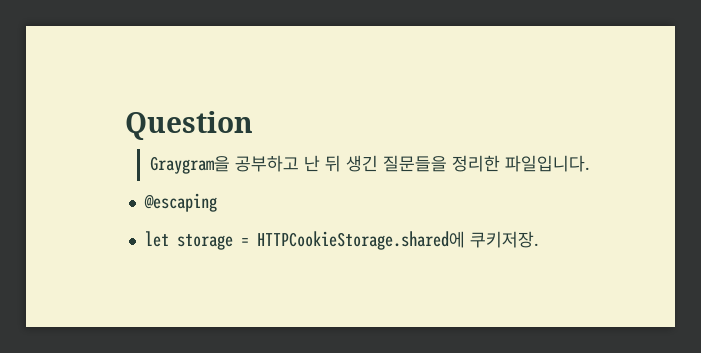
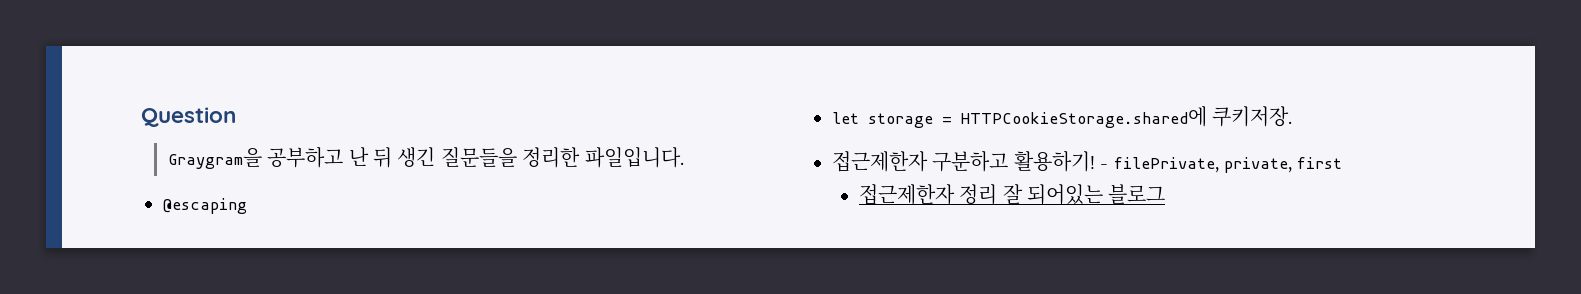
+ 접근제한자 구분하고 활용하기! - filePrivate, private, first
+ 접근제한자 정리 잘 되어있는 블로그

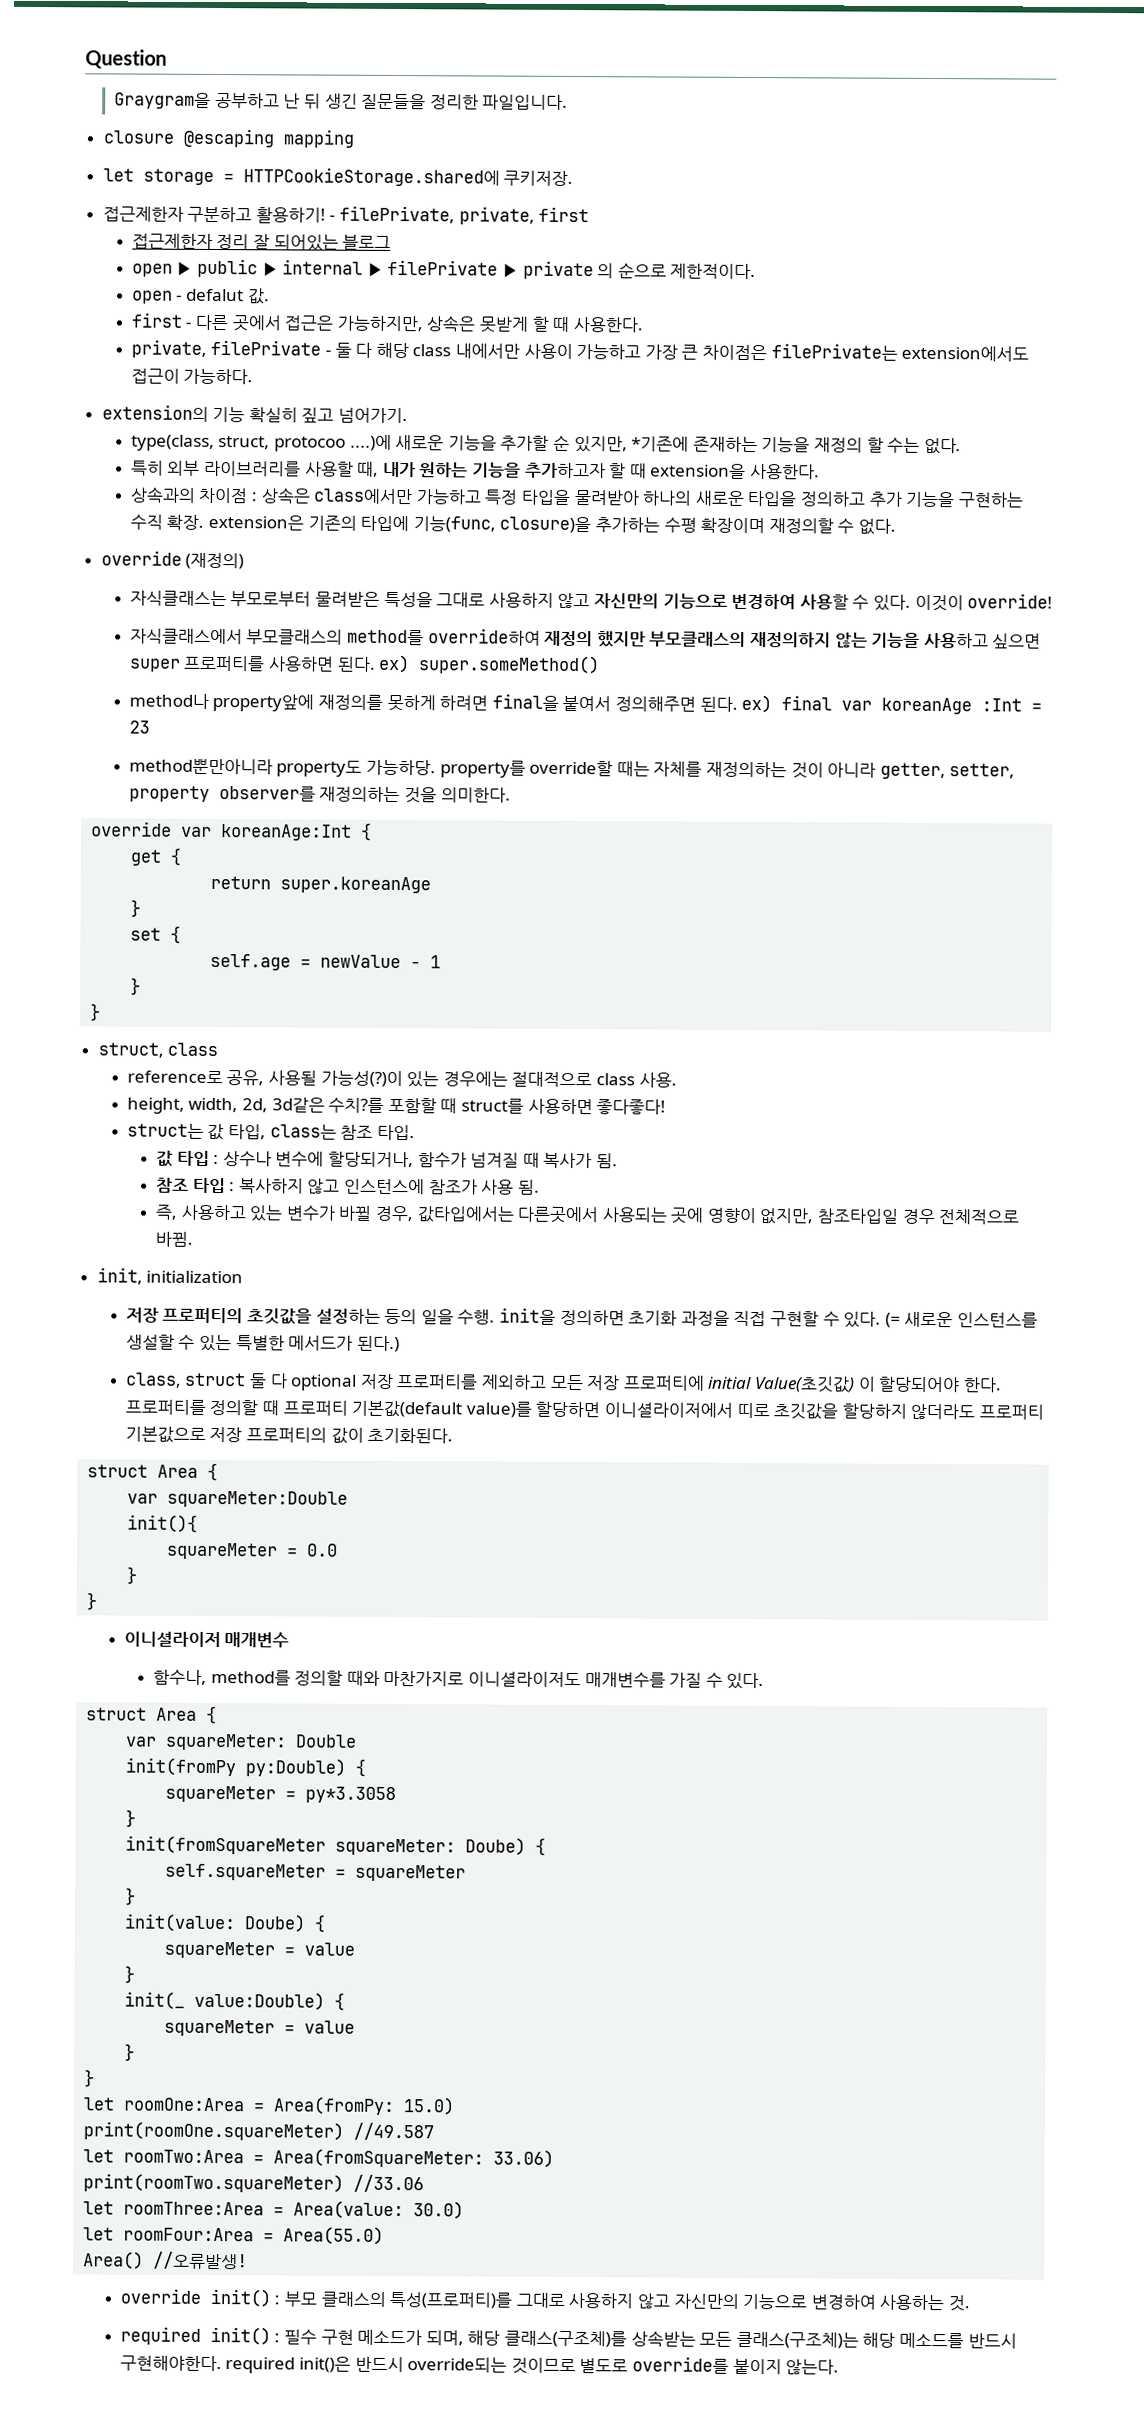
- @escaping
+ closure @escaping mapping
+ open ▶ public ▶ internal ▶ filePrivate ▶ private 의 순으로 제한적이다.
+ open - defalut 값.
+ first - 다른 곳에서 접근은 가능하지만, 상속은 못받게 할 때 사용한다.
+ private, filePrivate - 둘 다 해당 class 내에서만 사용이 가능하고 가장 큰 차이점은 filePrivate는 extension에서도 접근이 가능하다.
+ extension의 기능 확실히 짚고 넘어가기.
+ type(class, struct, protocoo ....)에 새로운 기능을 추가할 순 있지만, *기존에 존재하는 기능을 재정의 할 수는 없다.
+ 특히 외부 라이브러리를 사용할 때, 내가 원하는 기능을 추가하고자 할 때 extension을 사용한다.
+ 상속과의 차이점 : 상속은 class에서만 가능하고 특정 타입을 물려받아 하나의 새로운 타입을 정의하고 추가 기능을 구현하는 수직 확장. extension은 기존의 타입에 기능(func, closure)을 추가하는 수평 확장이며 재정의할 수 없다.
+ override (재정의)
+ 자식클래스는 부모로부터 물려받은 특성을 그대로 사용하지 않고 자신만의 기능으로 변경하여 사용할 수 있다. 이것이 override!
+ 자식클래스에서 부모클래스의 method를 override하여 재정의 했지만 부모클래스의 재정의하지 않는 기능을 사용하고 싶으면 super 프로퍼티를 사용하면 된다. ex) super.someMethod()
+ method나 property앞에 재정의를 못하게 하려면 final을 붙여서 정의해주면 된다. ex) final var koreanAge :Int = 23
+ method뿐만아니라 property도 가능하당. property를 override할 때는 자체를 재정의하는 것이 아니라 getter, setter, property observer를 재정의하는 것을 의미한다.
+ override var koreanAge:Int {
+ get {
+ return super.koreanAge
+ }
+ set {
+ self.age = newValue - 1
+ }
+ }
+ struct, class
+ reference로 공유, 사용될 가능성(?)이 있는 경우에는 절대적으로 class 사용.
+ height, width, 2d, 3d같은 수치?를 포함할 때 struct를 사용하면 좋다좋다!
+ struct는 값 타입, class는 참조 타입.
+ 값 타입 : 상수나 변수에 할당되거나, 함수가 넘겨질 때 복사가 됨.
+ 참조 타입 : 복사하지 않고 인스턴스에 참조가 사용 됨.
+ 즉, 사용하고 있는 변수가 바뀔 경우, 값타입에서는 다른곳에서 사용되는 곳에 영향이 없지만, 참조타입일 경우 전체적으로 바뀜.
+ init, initialization
+ 저장 프로퍼티의 초깃값을 설정하는 등의 일을 수행. init을 정의하면 초기화 과정을 직접 구현할 수 있다. (= 새로운 인스턴스를 생설할 수 있는 특별한 메서드가 된다.)
+ class, struct 둘 다 optional 저장 프로퍼티를 제외하고 모든 저장 프로퍼티에 initial Value(초깃값) 이 할당되어야 한다. 프로퍼티를 정의할 때 프로퍼티 기본값(default value)를 할당하면 이니셜라이저에서 띠로 초깃값을 할당하지 않더라도 프로퍼티 기본값으로 저장 프로퍼티의 값이 초기화된다.
+ struct Area {
+ var squareMeter:Double
+ init(){
+ squareMeter = 0.0
+ }
+ }
+ 이니셜라이저 매개변수
+ 함수나, method를 정의할 때와 마찬가지로 이니셜라이저도 매개변수를 가질 수 있다.
+ struct Area {
+ var squareMeter: Double
+ init(fromPy py:Double) {
+ squareMeter = py*3.3058
+ }
+ init(fromSquareMeter squareMeter: Doube) {
+ self.squareMeter = squareMeter
+ }
+ init(value: Doube) {
+ squareMeter = value
+ }
+ init(_ value:Double) {
+ squareMeter = value
+ }
+ }
+ let roomOne:Area = Area(fromPy: 15.0)
+ print(roomOne.squareMeter) //49.587
+ let roomTwo:Area = Area(fromSquareMeter: 33.06)
+ print(roomTwo.squareMeter) //33.06
+ let roomThree:Area = Area(value: 30.0)
+ let roomFour:Area = Area(55.0)
+ Area() //오류발생!
+ override init() : 부모 클래스의 특성(프로퍼티)를 그대로 사용하지 않고 자신만의 기능으로 변경하여 사용하는 것.
+ required init() : 필수 구현 메소드가 되며, 해당 클래스(구조체)를 상속받는 모든 클래스(구조체)는 해당 메소드를 반드시 구현해야한다. required init()은 반드시 override되는 것이므로 별도로 override를 붙이지 않는다.

